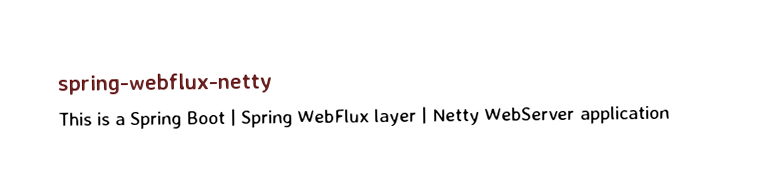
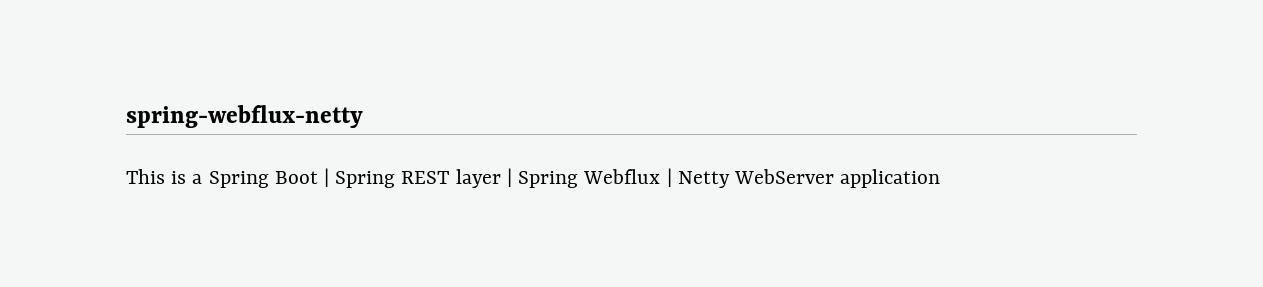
- This is a Spring Boot | Spring WebFlux layer | Netty WebServer application
+ This is a Spring Boot | Spring REST layer | Spring Webflux | Netty WebServer application

